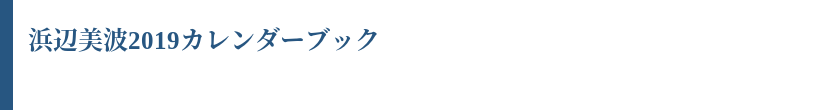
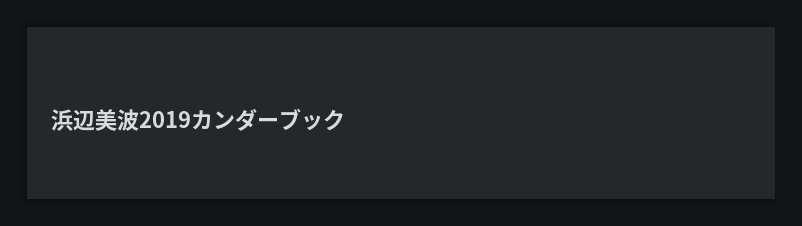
- 浜辺美波2019カレンダーブック
+ 浜辺美波2019カンダーブック

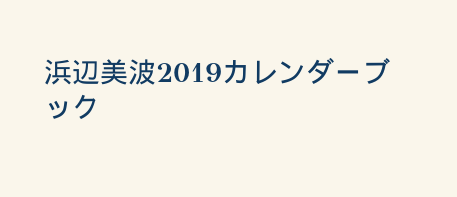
- 浜辺美波2019カンダーブック
+ 浜辺美波2019カレンダーブック

